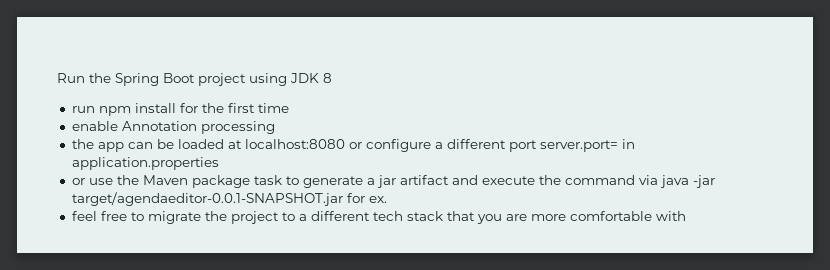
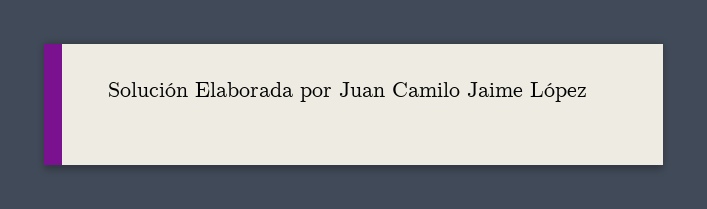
- Run the Spring Boot project using JDK 8
- run npm install for the first time
- enable Annotation processing
- the app can be loaded at localhost:8080 or configure a different port server.port= in application.properties
- or use the Maven package task to generate a jar artifact and execute the command via java -jar target/agendaeditor-0.0.1-SNAPSHOT.jar for ex.
- feel free to migrate the project to a different tech stack that you are more comfortable with
+ Solución Elaborada por Juan Camilo Jaime López

